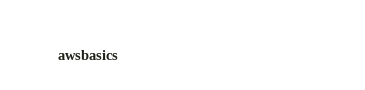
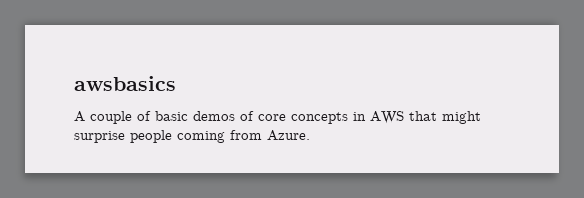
+ A couple of basic demos of core concepts in AWS that might surprise people coming from Azure.

